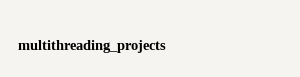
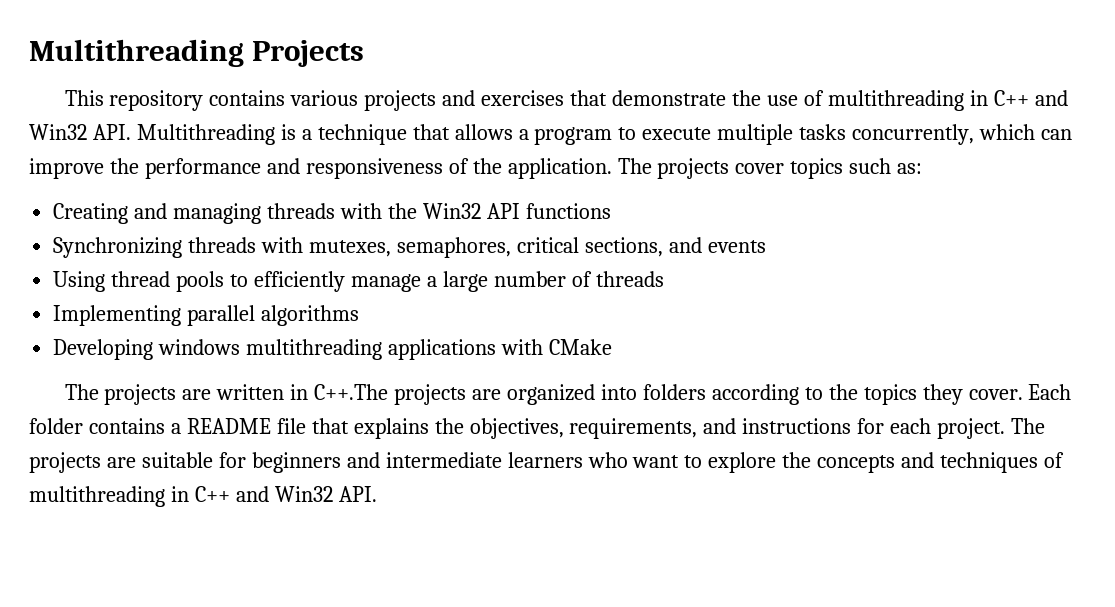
- multithreading_projects
+ Multithreading Projects
+ This repository contains various projects and exercises that demonstrate the use of multithreading in C++ and Win32 API. Multithreading is a technique that allows a program to execute multiple tasks concurrently, which can improve the performance and responsiveness of the application. The projects cover topics such as:
+ Creating and managing threads with the Win32 API functions
+ Synchronizing threads with mutexes, semaphores, critical sections, and events
+ Using thread pools to efficiently manage a large number of threads
+ Implementing parallel algorithms
+ Developing windows multithreading applications with CMake
+ The projects are written in C++.The projects are organized into folders according to the topics they cover. Each folder contains a README file that explains the objectives, requirements, and instructions for each project. The projects are suitable for beginners and intermediate learners who want to explore the concepts and techniques of multithreading in C++ and Win32 API.

